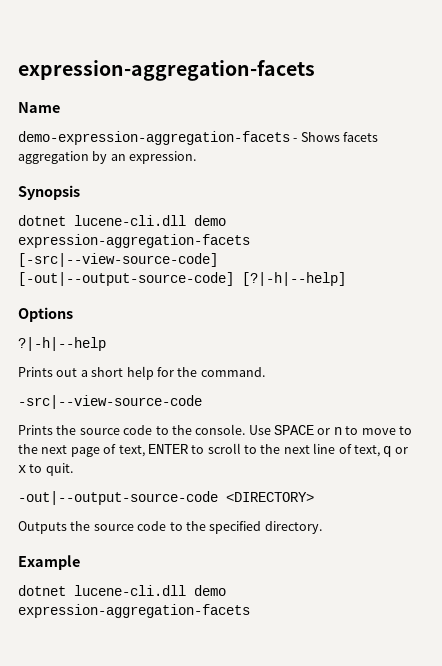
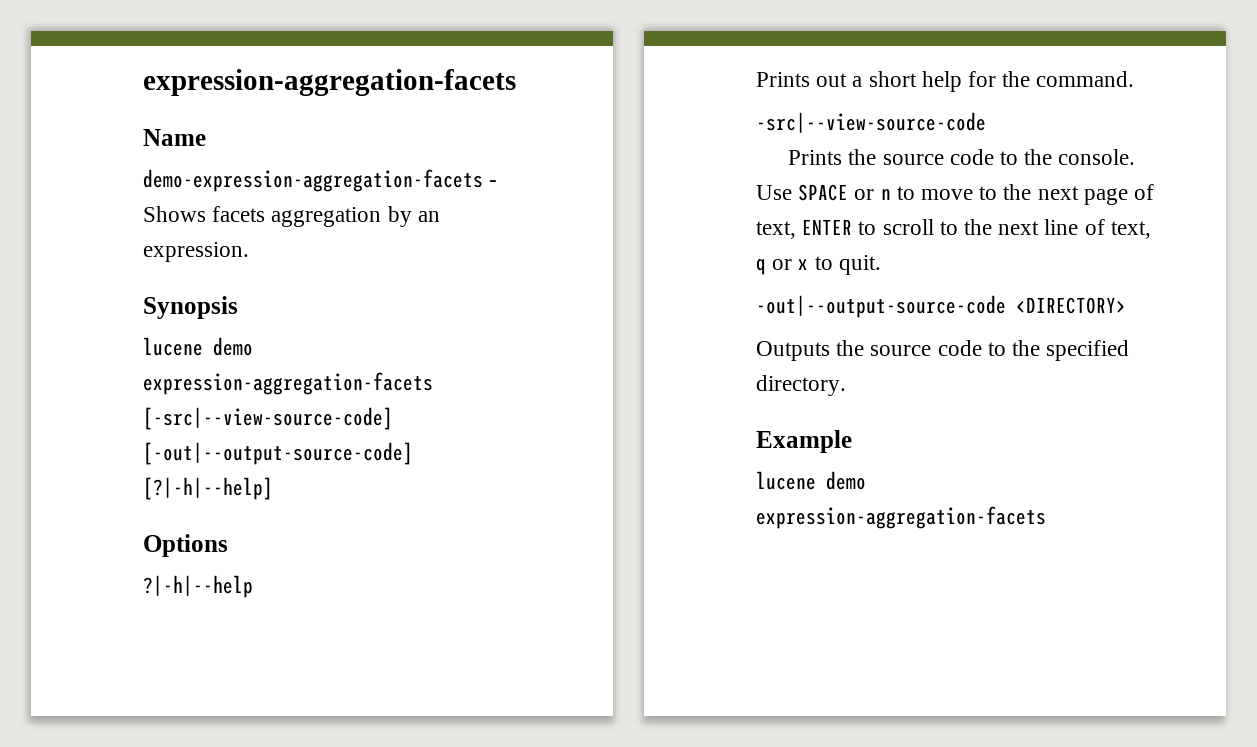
- dotnet lucene-cli.dll demo expression-aggregation-facets [-src|--view-source-code] [-out|--output-source-code] [?|-h|--help]
+ lucene demo expression-aggregation-facets [-src|--view-source-code] [-out|--output-source-code] [?|-h|--help]
  Example
- dotnet lucene-cli.dll demo expression-aggregation-facets
+ lucene demo expression-aggregation-facets

